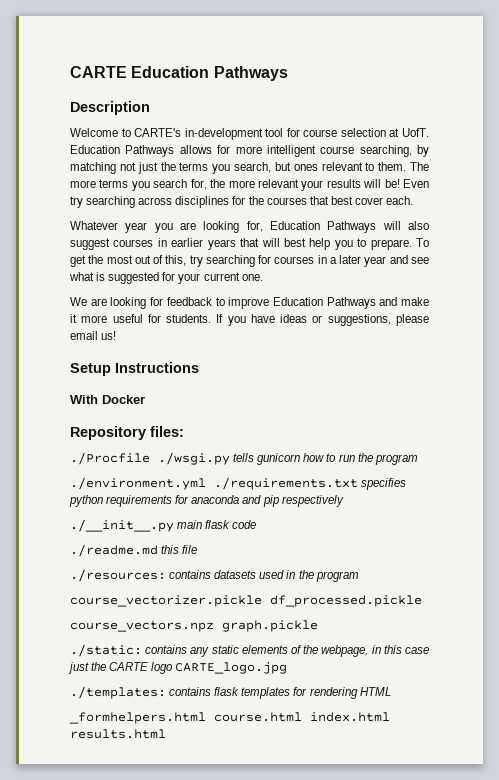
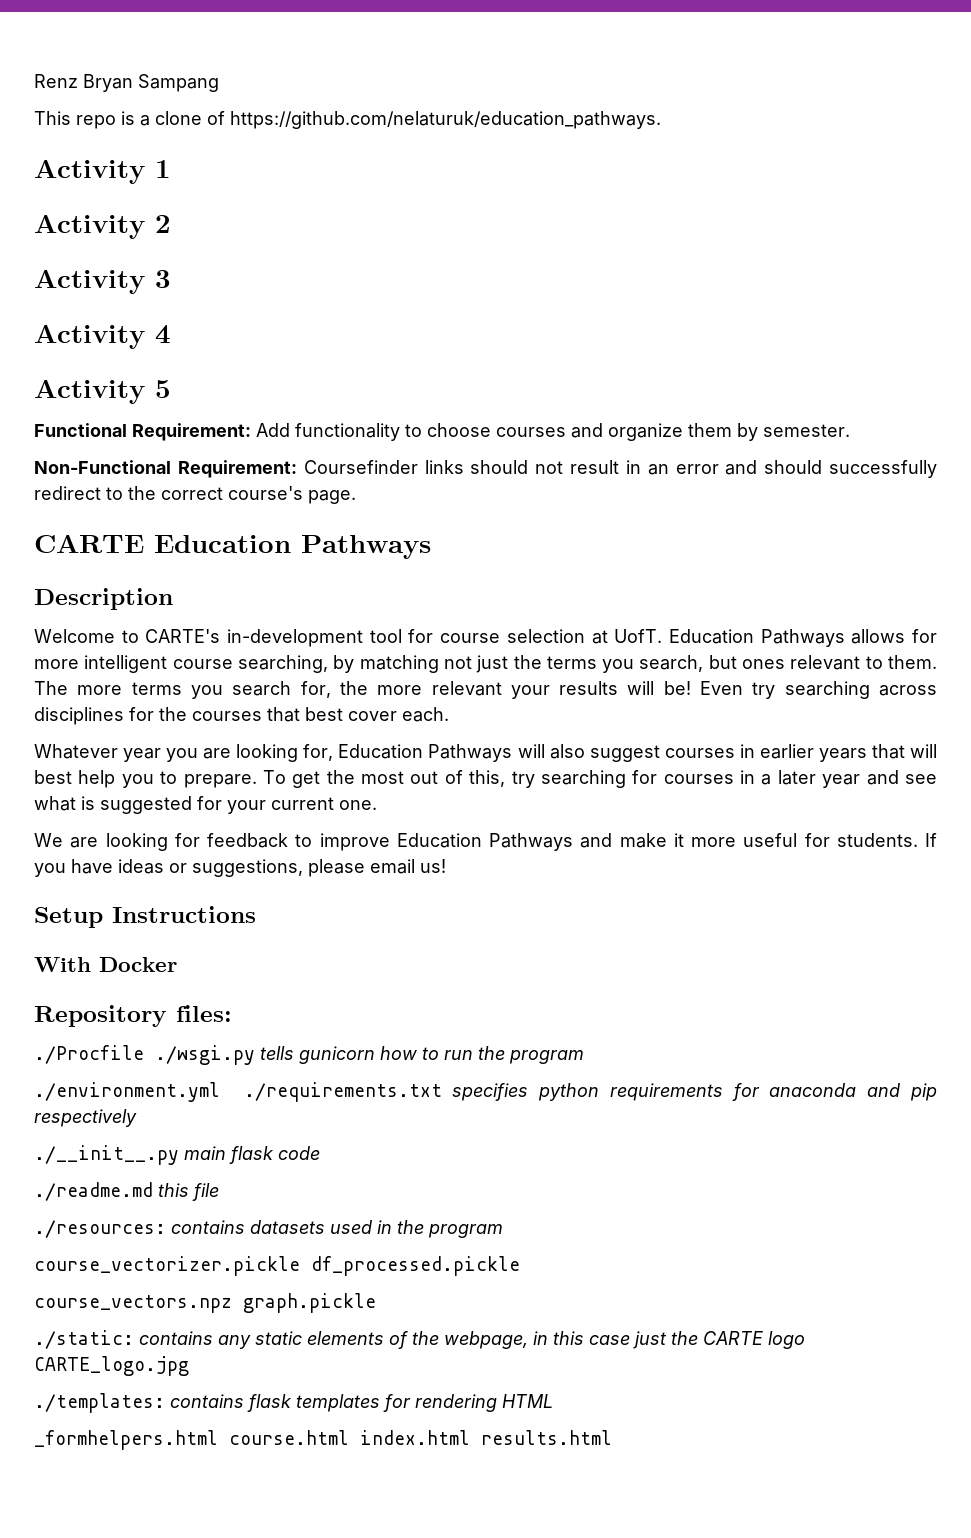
+ Renz Bryan Sampang
+ This repo is a clone of https://github.com/nelaturuk/education_pathways.
+ Activity 1
+ Activity 2
+ Activity 3
+ Activity 4
+ Activity 5
+ Functional Requirement: Add functionality to choose courses and organize them by semester.
+ Non-Functional Requirement: Coursefinder links should not result in an error and should successfully redirect to the correct course's page.

